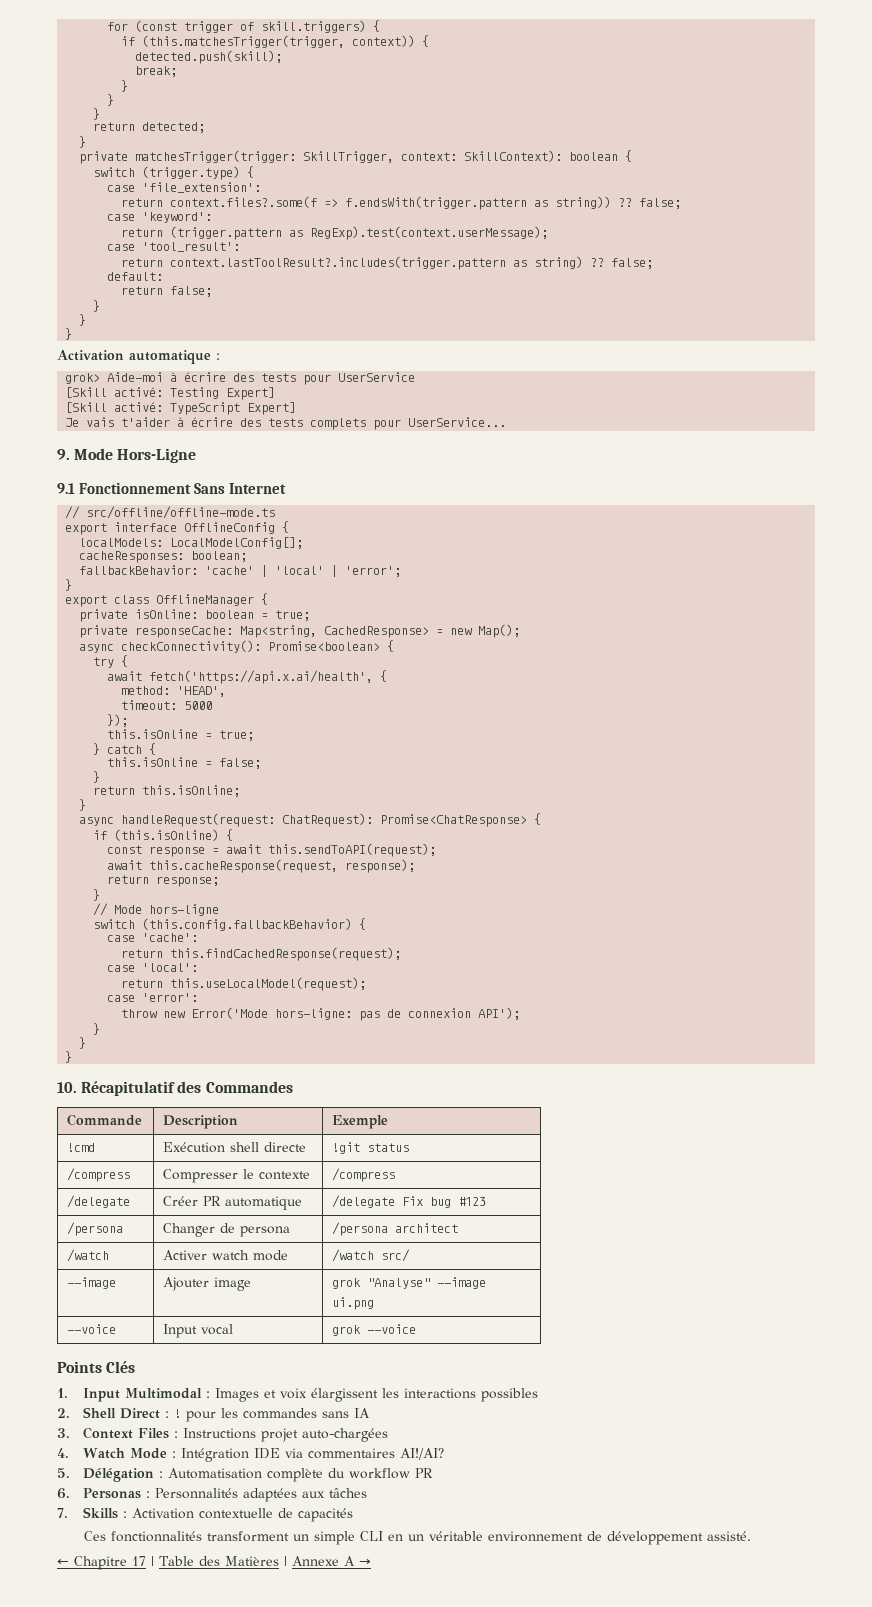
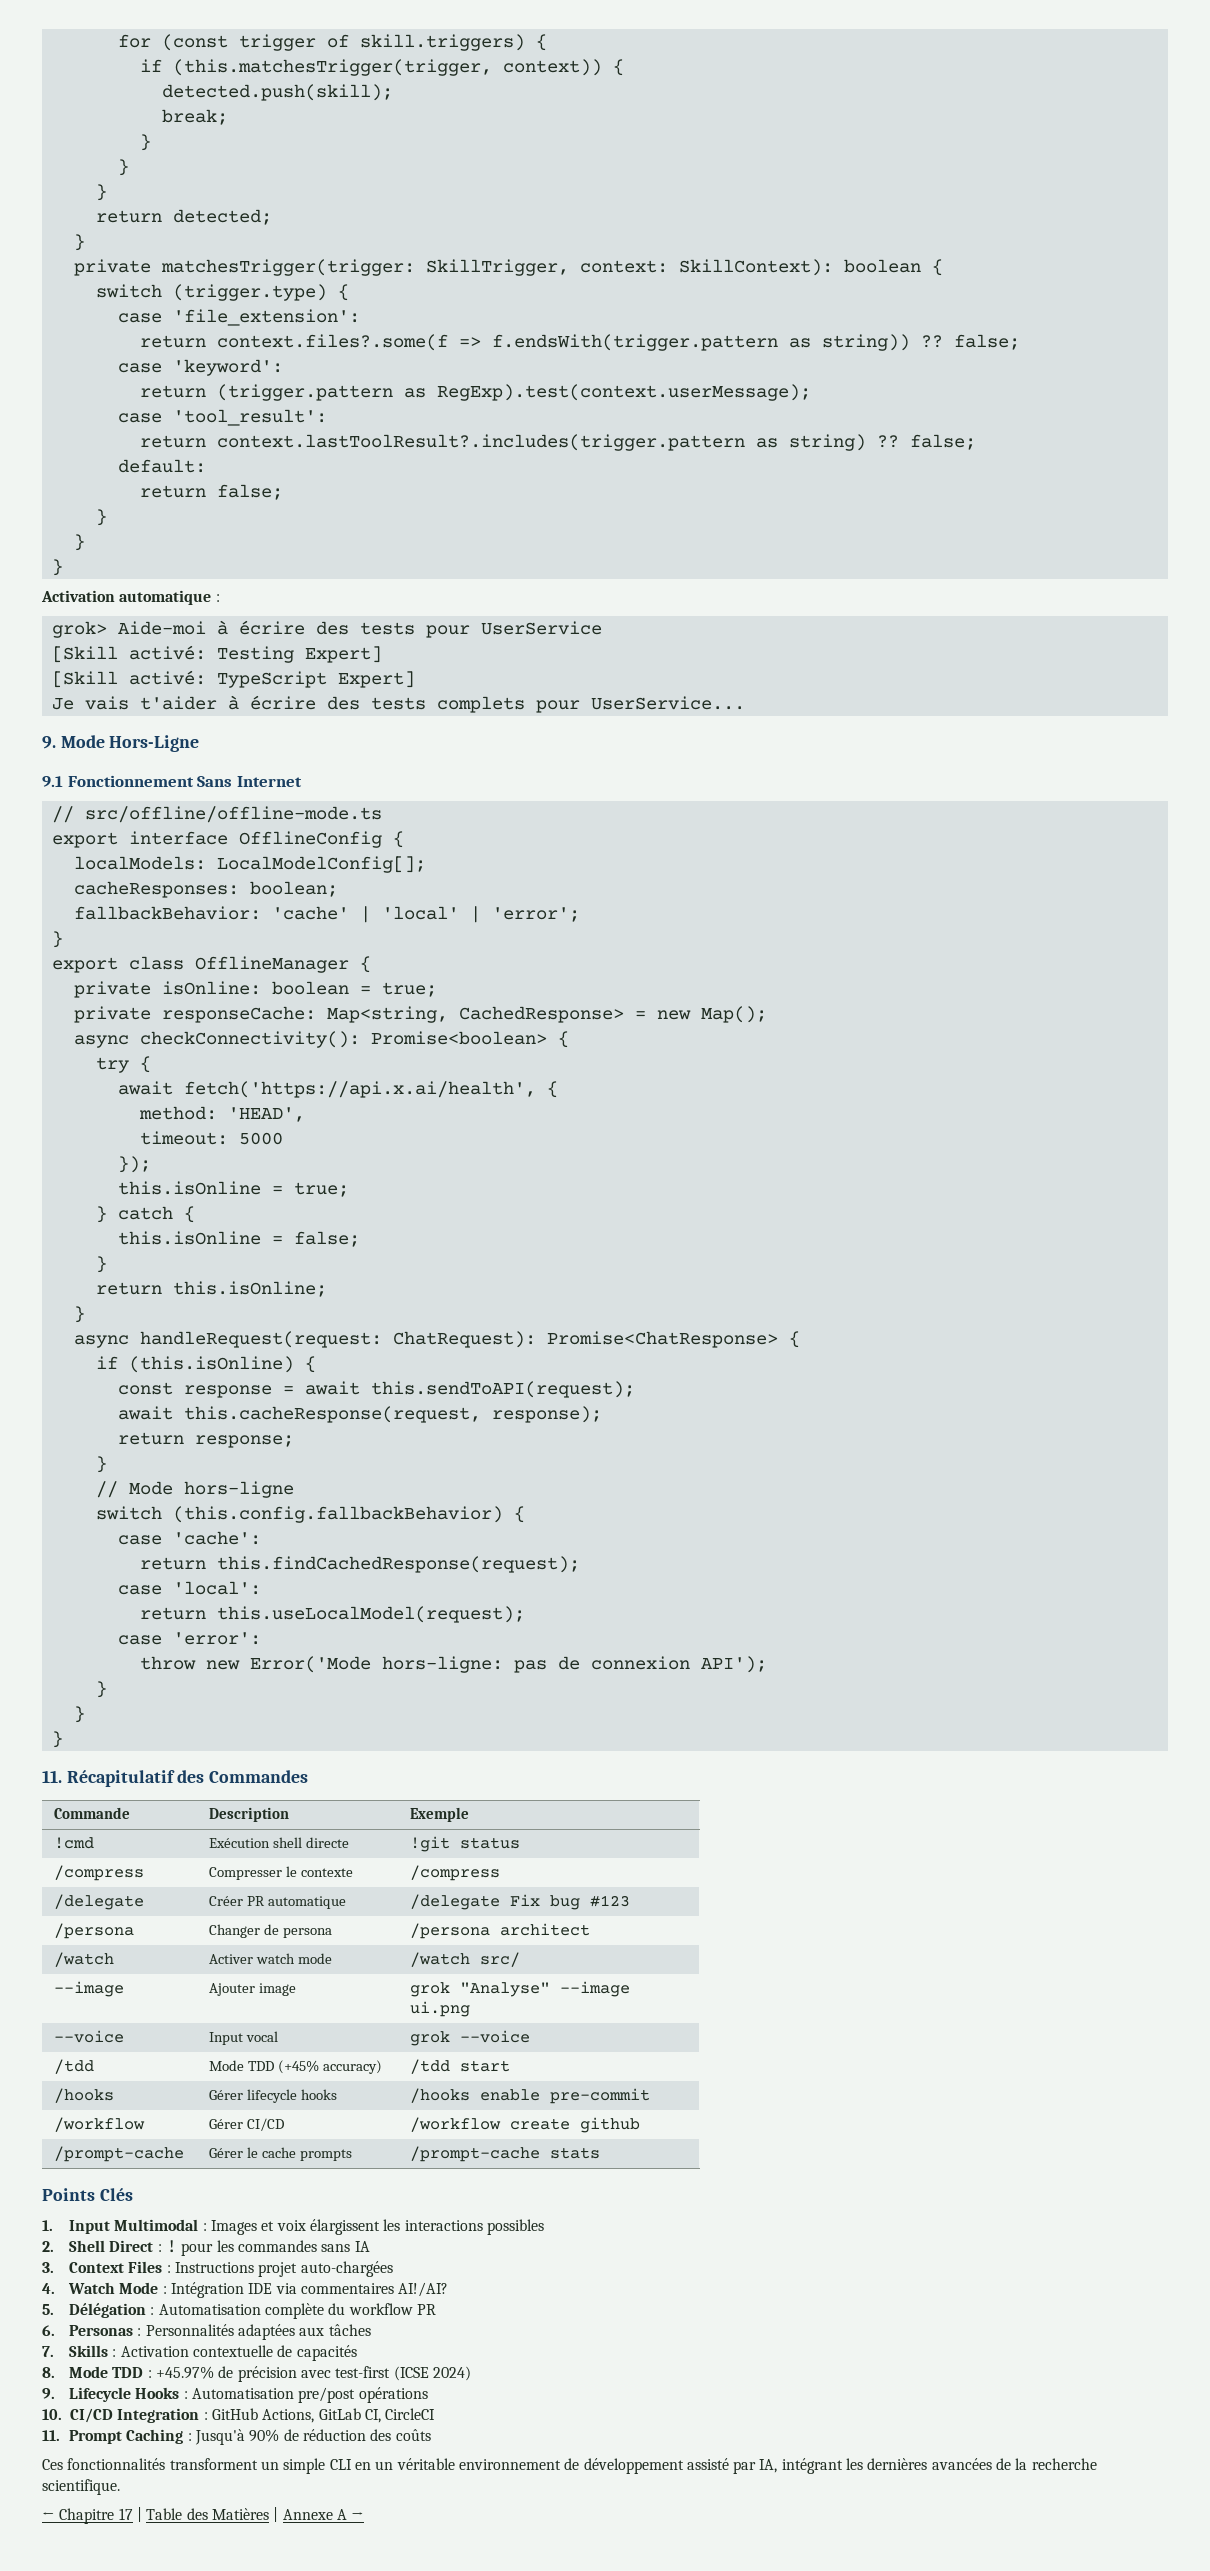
- 10. Récapitulatif des Commandes
+ 11. Récapitulatif des Commandes
+ /tdd | Mode TDD (+45% accuracy) | /tdd start
+ /hooks | Gérer lifecycle hooks | /hooks enable pre-commit
+ /workflow | Gérer CI/CD | /workflow create github
+ /prompt-cache | Gérer le cache prompts | /prompt-cache stats
+ 8. Mode TDD : +45.97% de précision avec test-first (ICSE 2024)
+ 9. Lifecycle Hooks : Automatisation pre/post opérations
+ 10. CI/CD Integration : GitHub Actions, GitLab CI, CircleCI
+ 11. Prompt Caching : Jusqu'à 90% de réduction des coûts
- Ces fonctionnalités transforment un simple CLI en un véritable environnement de développement assisté.
+ Ces fonctionnalités transforment un simple CLI en un véritable environnement de développement assisté par IA, intégrant les dernières avancées de la recherche scientifique.

